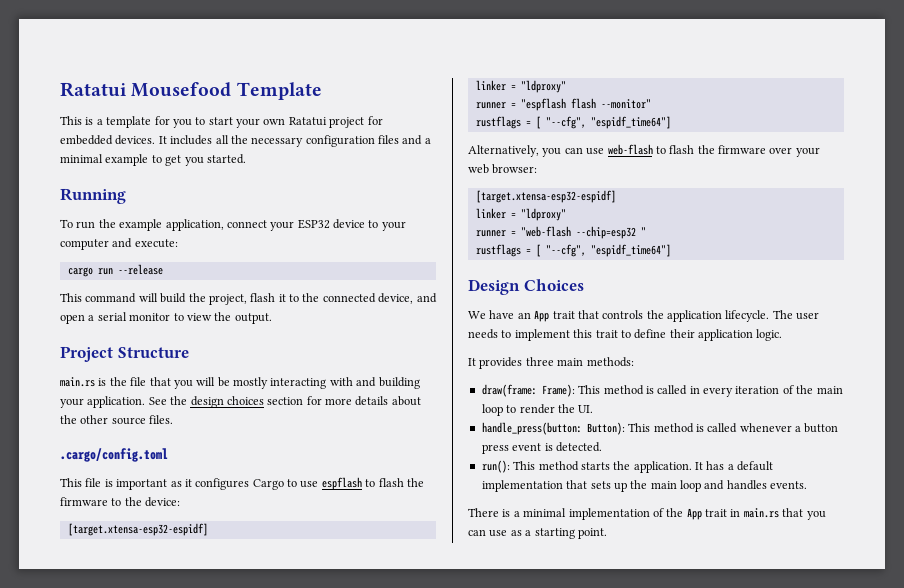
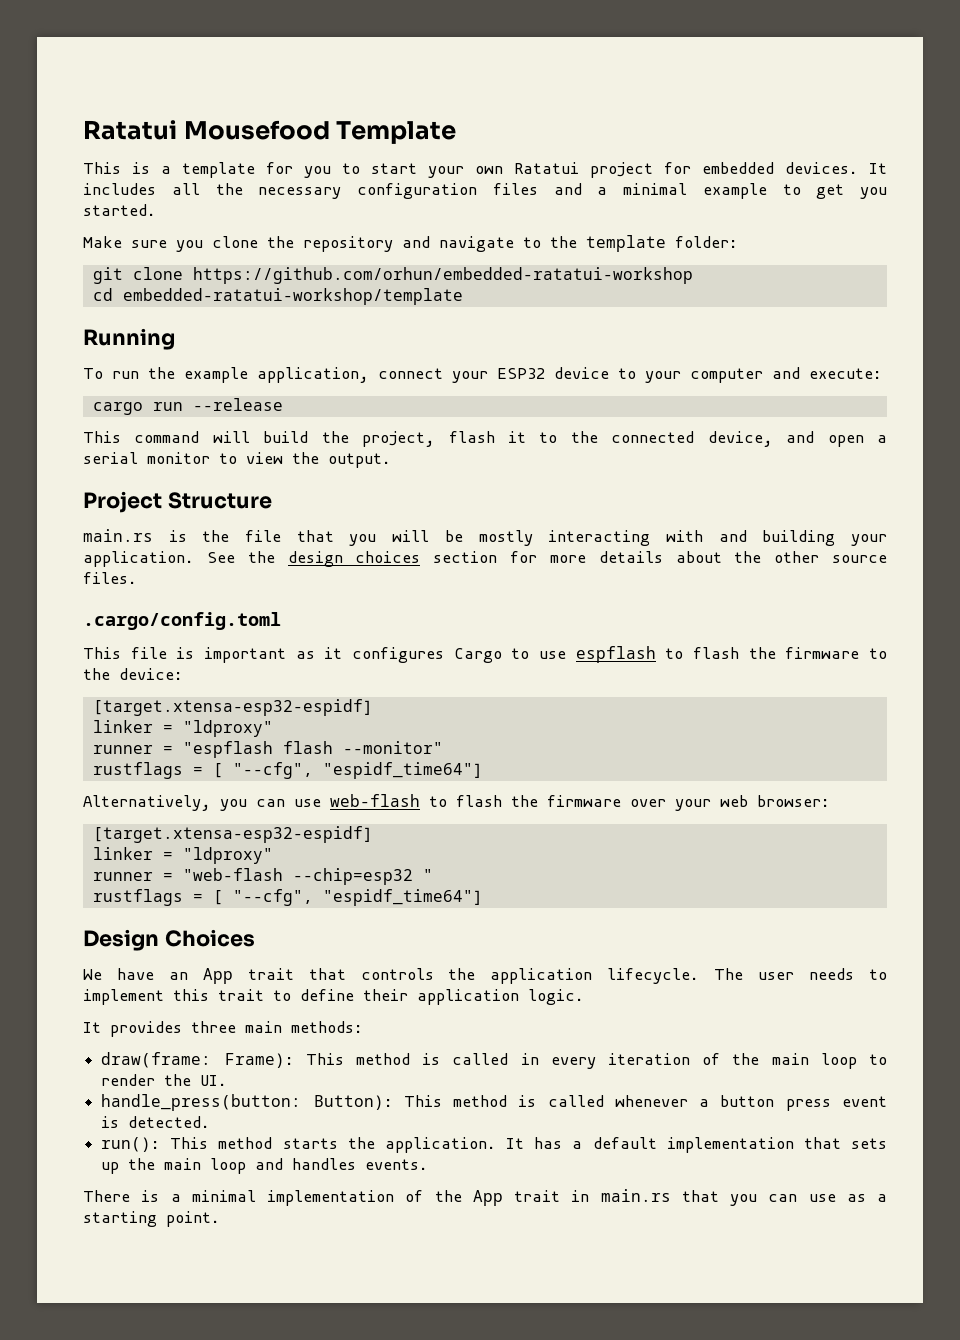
+ Make sure you clone the repository and navigate to the template folder:
+ git clone https://github.com/orhun/embedded-ratatui-workshop
+ cd embedded-ratatui-workshop/template

